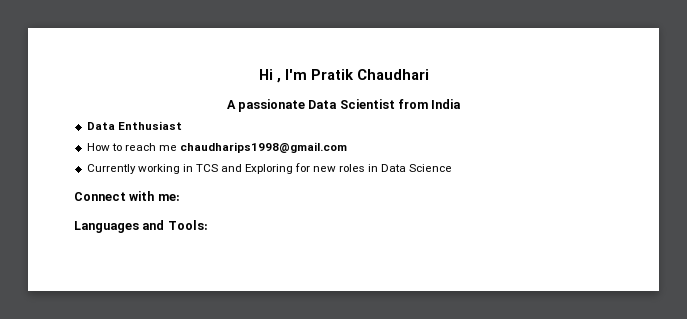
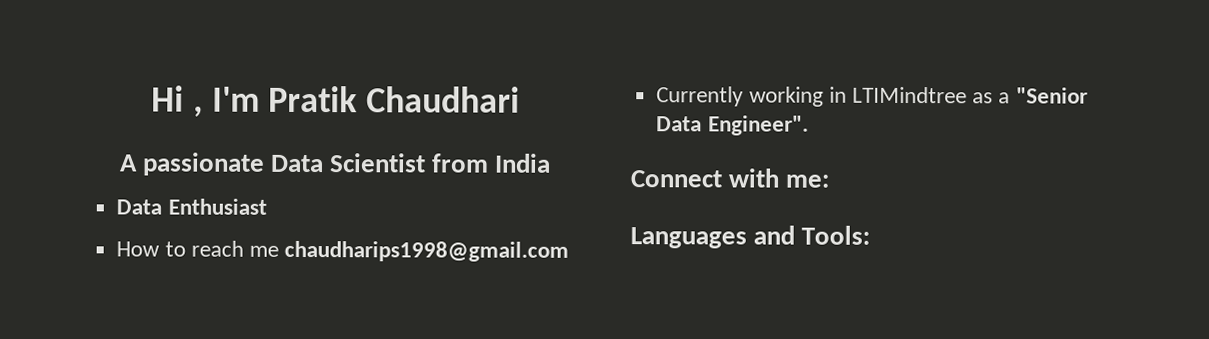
- Currently working in TCS and Exploring for new roles in Data Science
+ Currently working in LTIMindtree as a "Senior Data Engineer".

